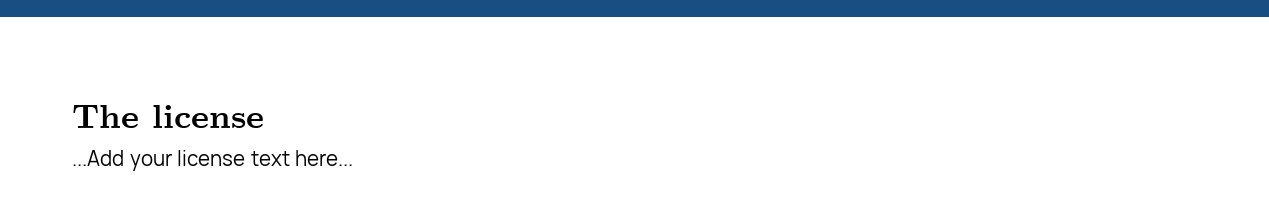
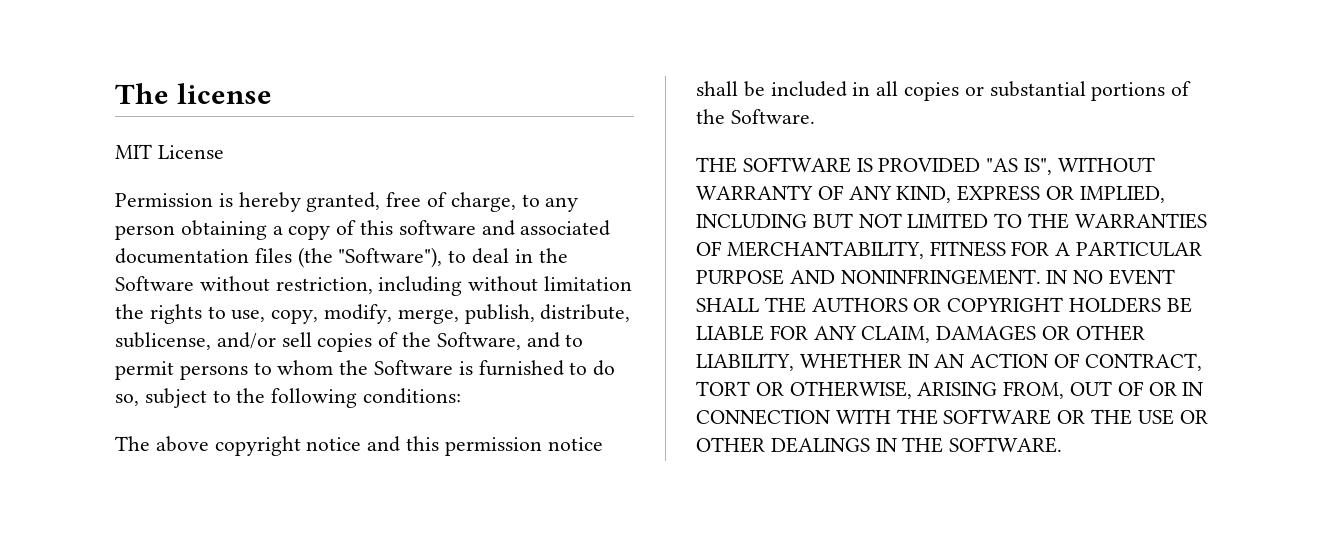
- ...Add your license text here...
+ MIT License
+ Permission is hereby granted, free of charge, to any person obtaining a copy of this software and associated documentation files (the "Software"), to deal in the Software without restriction, including without limitation the rights to use, copy, modify, merge, publish, distribute, sublicense, and/or sell copies of the Software, and to permit persons to whom the Software is furnished to do so, subject to the following conditions:
+ The above copyright notice and this permission notice shall be included in all copies or substantial portions of the Software.
+ THE SOFTWARE IS PROVIDED "AS IS", WITHOUT WARRANTY OF ANY KIND, EXPRESS OR IMPLIED, INCLUDING BUT NOT LIMITED TO THE WARRANTIES OF MERCHANTABILITY, FITNESS FOR A PARTICULAR PURPOSE AND NONINFRINGEMENT. IN NO EVENT SHALL THE AUTHORS OR COPYRIGHT HOLDERS BE LIABLE FOR ANY CLAIM, DAMAGES OR OTHER LIABILITY, WHETHER IN AN ACTION OF CONTRACT, TORT OR OTHERWISE, ARISING FROM, OUT OF OR IN CONNECTION WITH THE SOFTWARE OR THE USE OR OTHER DEALINGS IN THE SOFTWARE.

